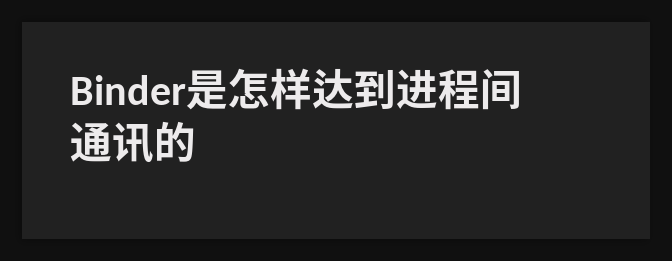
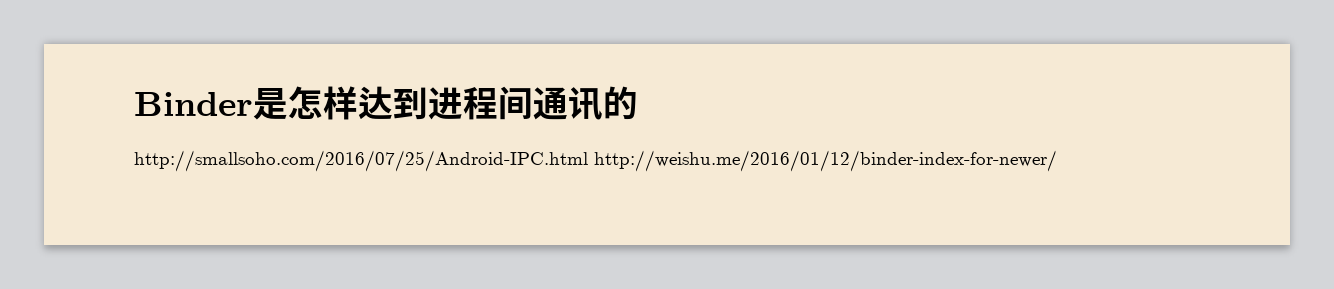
+ http://smallsoho.com/2016/07/25/Android-IPC.html http://weishu.me/2016/01/12/binder-index-for-newer/

